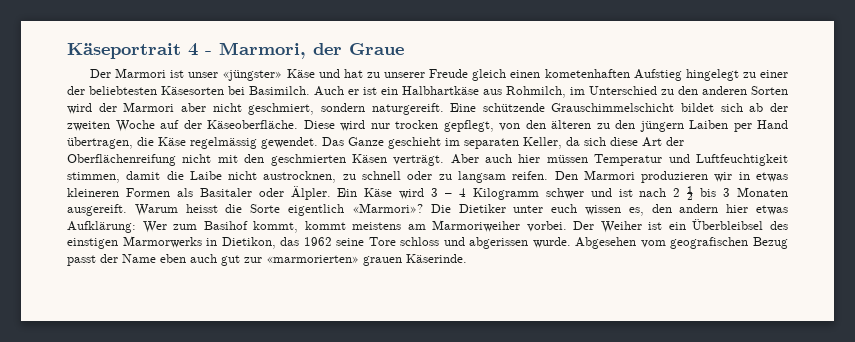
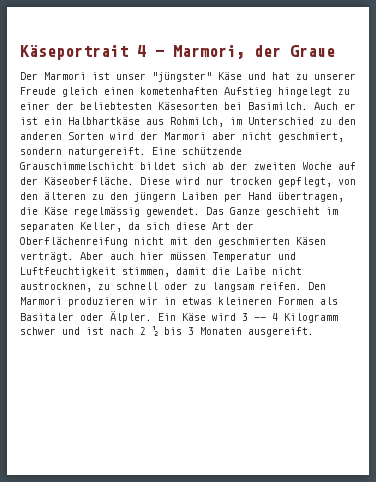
- Der Marmori ist unser «jüngster» Käse und hat zu unserer Freude gleich einen kometenhaften Aufstieg hingelegt zu einer der beliebtesten Käsesorten bei Basimilch.
+ Der Marmori ist unser "jüngster" Käse und hat zu unserer Freude gleich einen kometenhaften Aufstieg hingelegt zu einer der beliebtesten Käsesorten bei Basimilch.
- Ein Käse wird 3 – 4 Kilogramm schwer und ist nach 2 ½ bis 3 Monaten ausgereift. Warum heisst die Sorte eigentlich «Marmori»? Die Dietiker unter euch wissen es, den andern hier etwas Aufklärung: Wer zum Basihof kommt, kommt meistens am Marmoriweiher vorbei. Der Weiher ist ein Überbleibsel des einstigen Marmorwerks in Dietikon, das 1962 seine Tore schloss und abgerissen wurde. Abgesehen vom geografischen Bezug passt der Name eben auch gut zur «marmorierten» grauen Käserinde.
+ Ein Käse wird 3 -- 4 Kilogramm schwer und ist nach 2 ½ bis 3 Monaten ausgereift.

